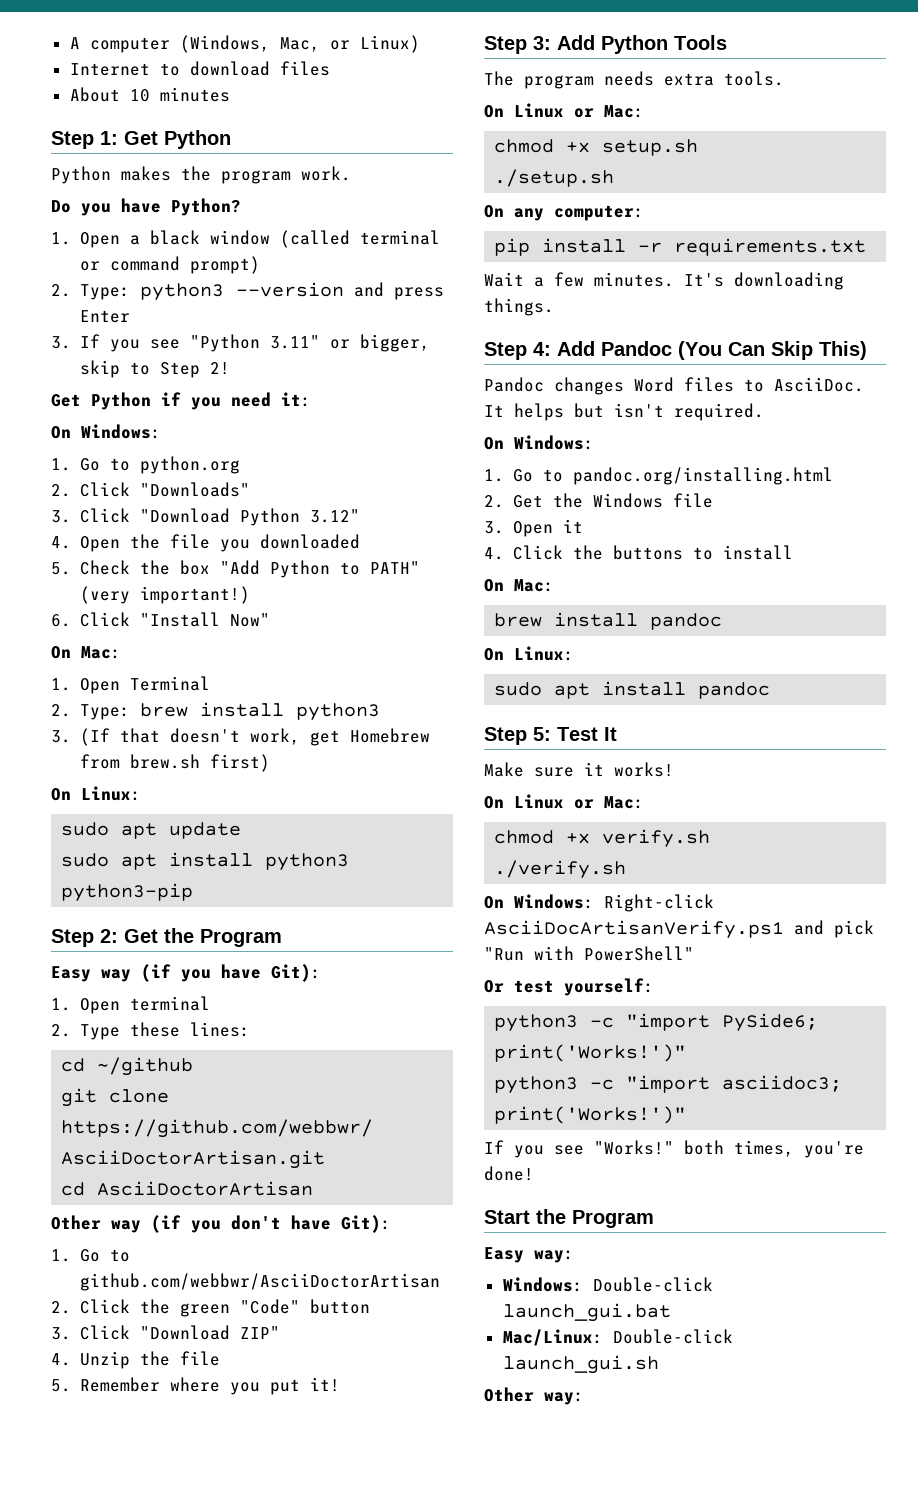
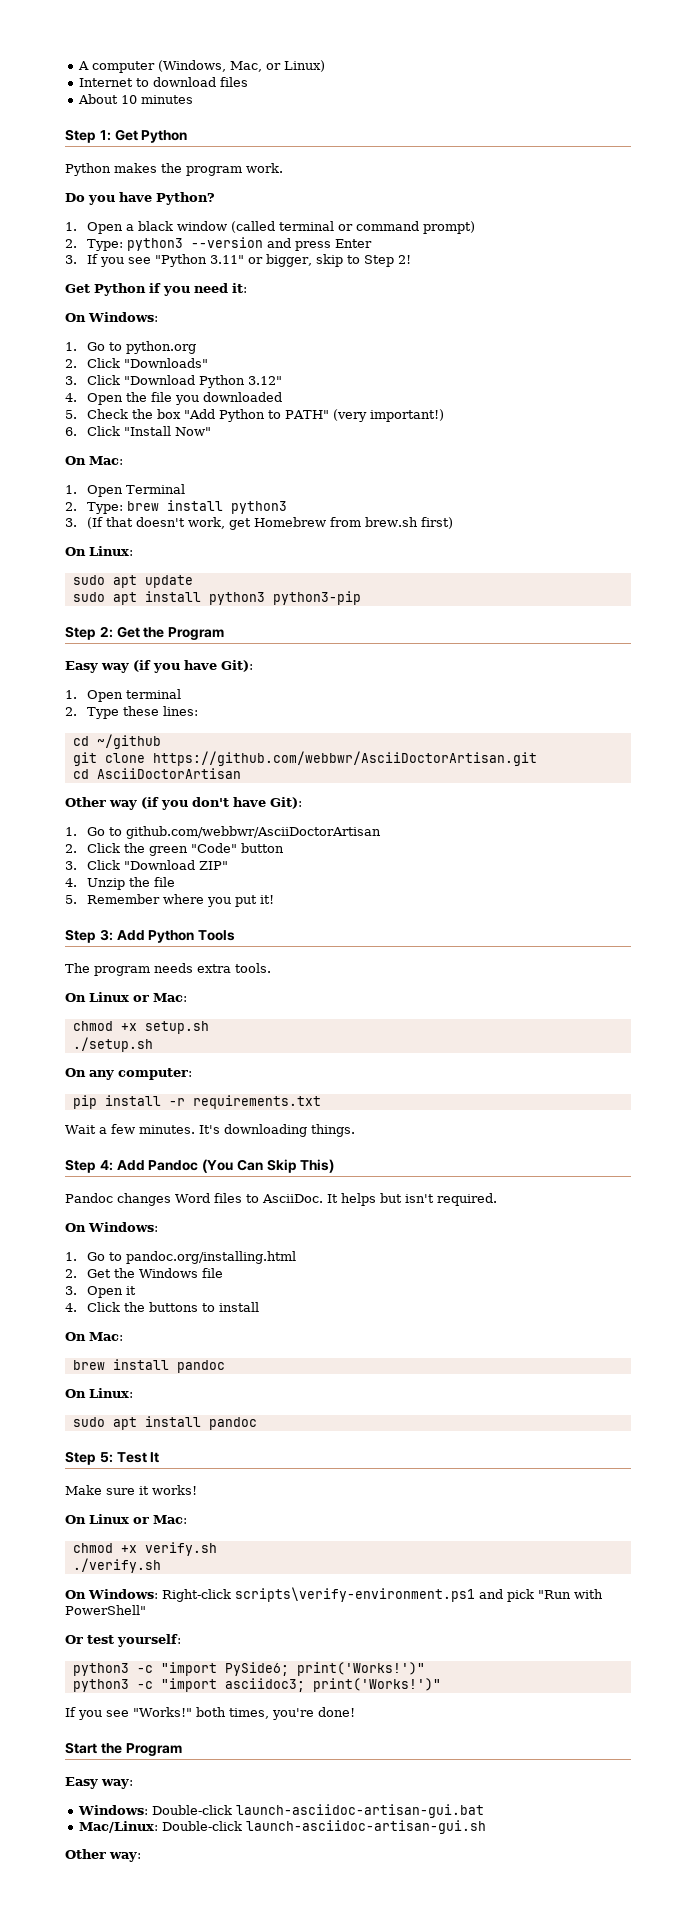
- On Windows: Right-click AsciiDocArtisanVerify.ps1 and pick "Run with PowerShell"
+ On Windows: Right-click scripts\verify-environment.ps1 and pick "Run with PowerShell"
- Windows: Double-click launch_gui.bat
+ Windows: Double-click launch-asciidoc-artisan-gui.bat
- Mac/Linux: Double-click launch_gui.sh
+ Mac/Linux: Double-click launch-asciidoc-artisan-gui.sh

